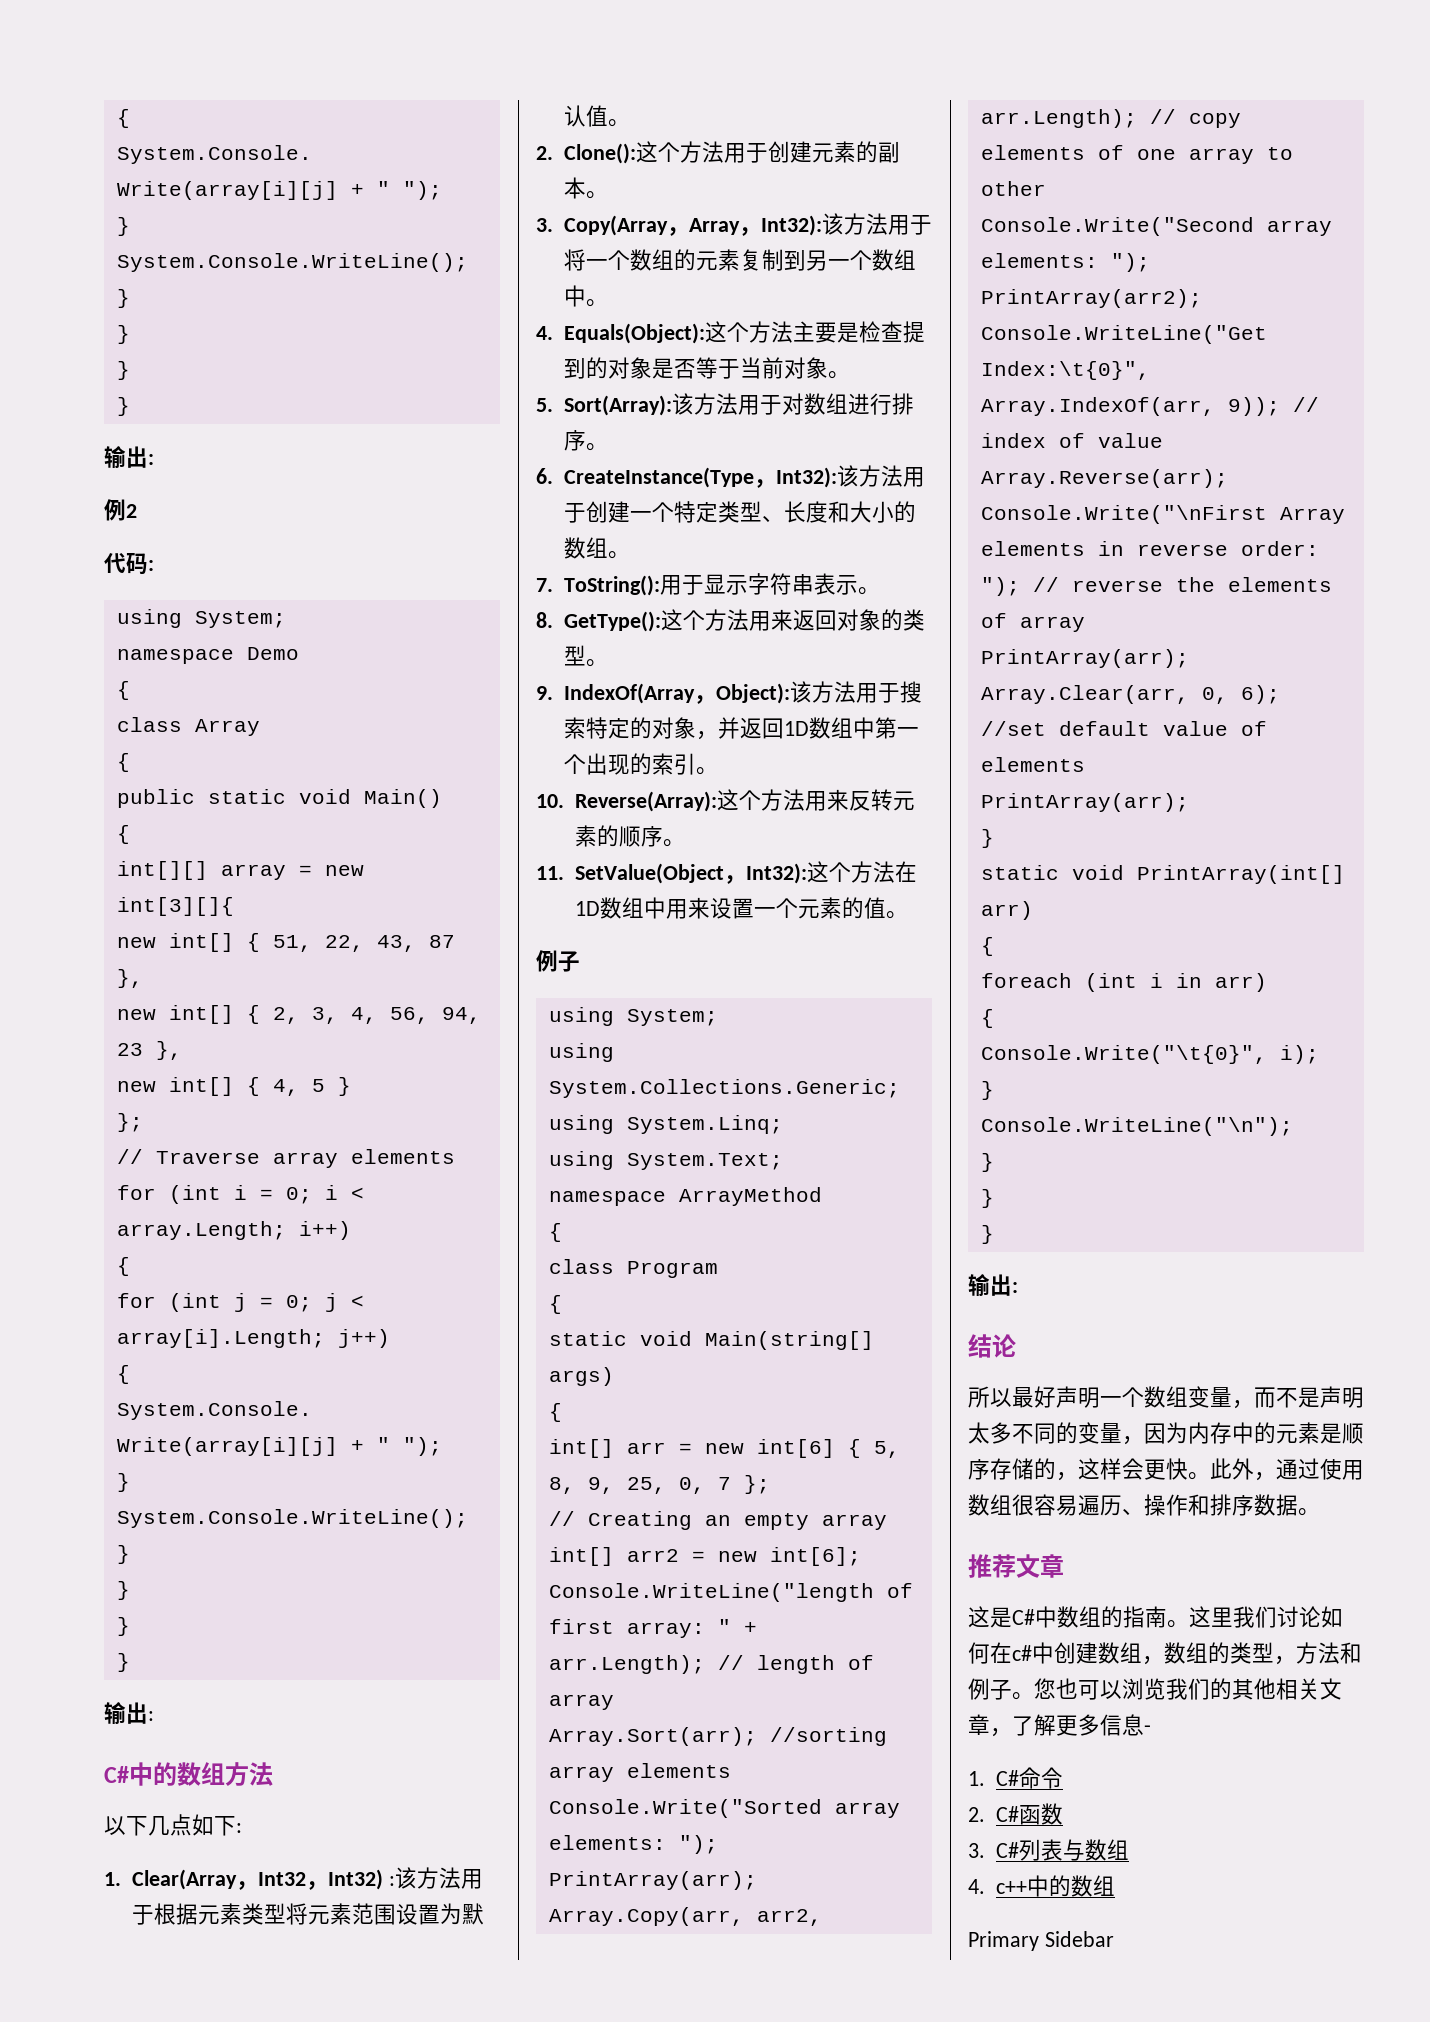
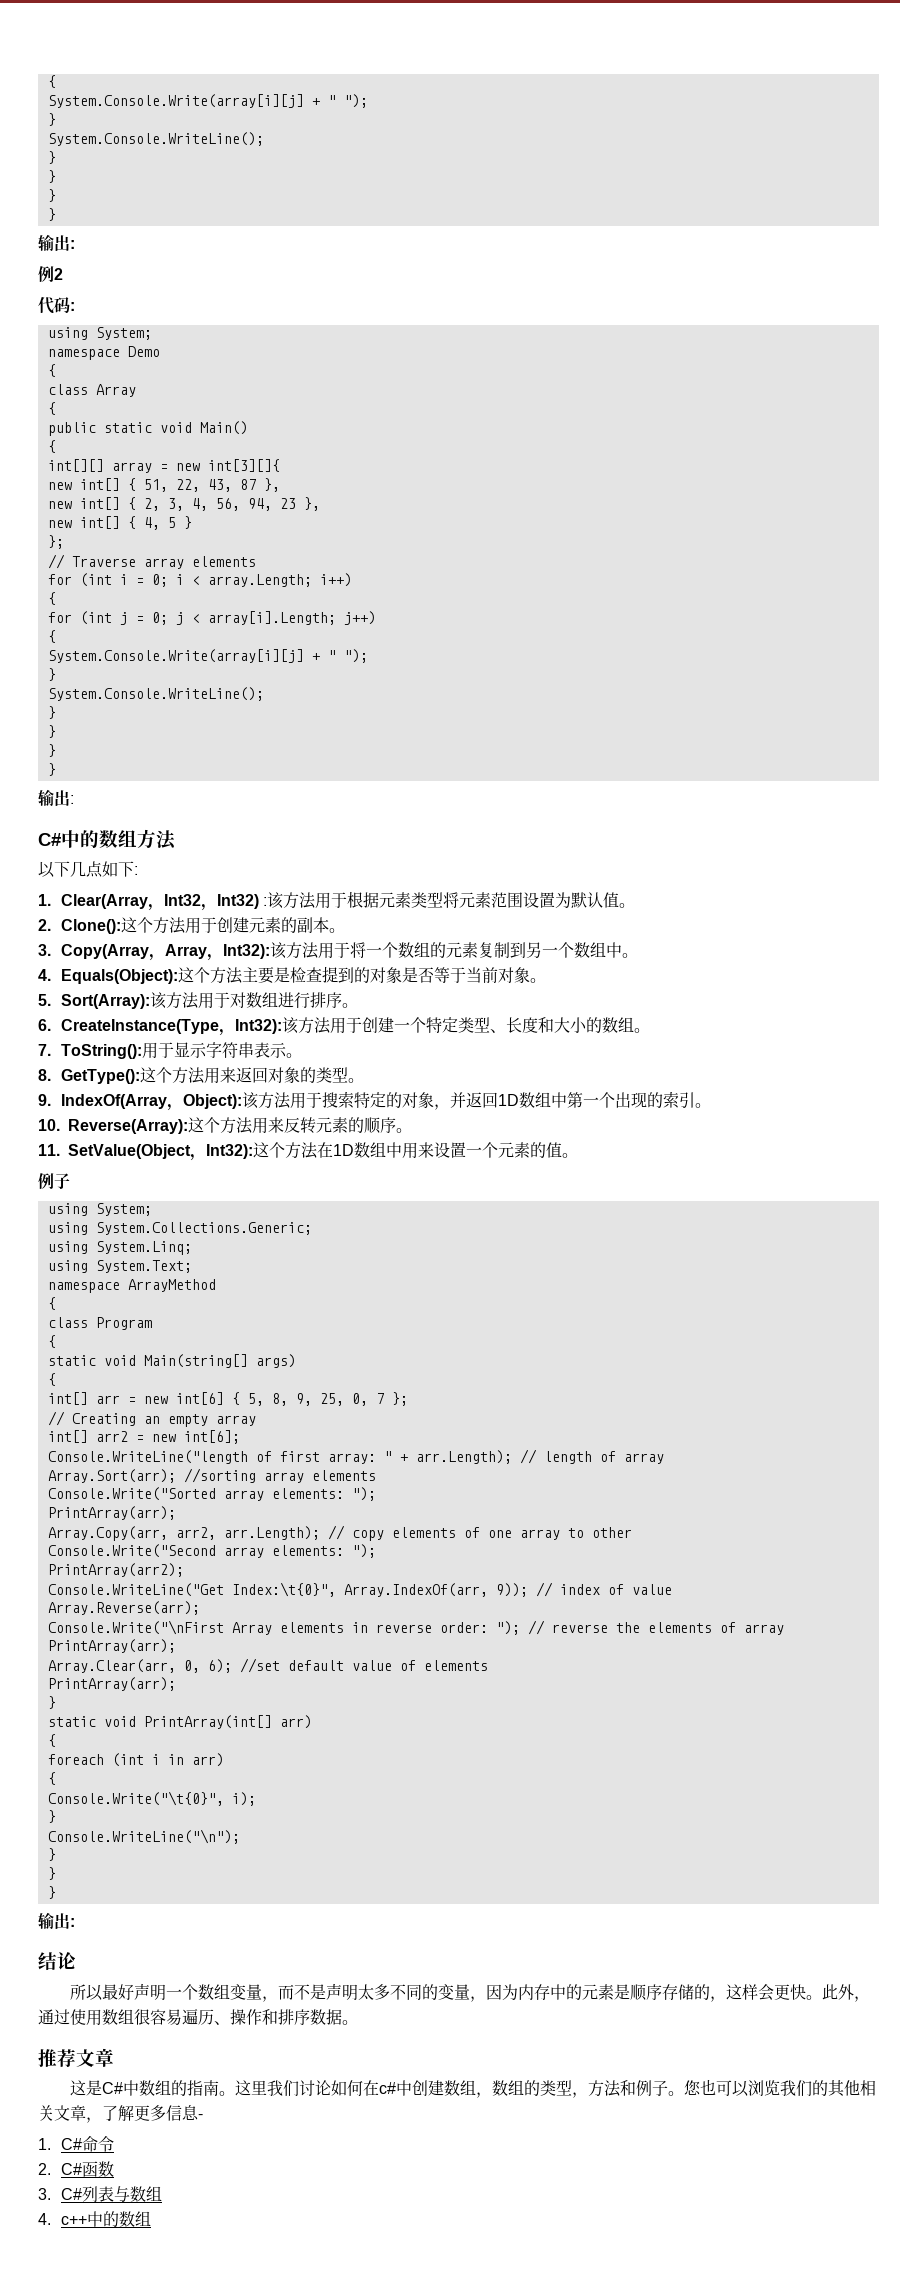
- Primary Sidebar

